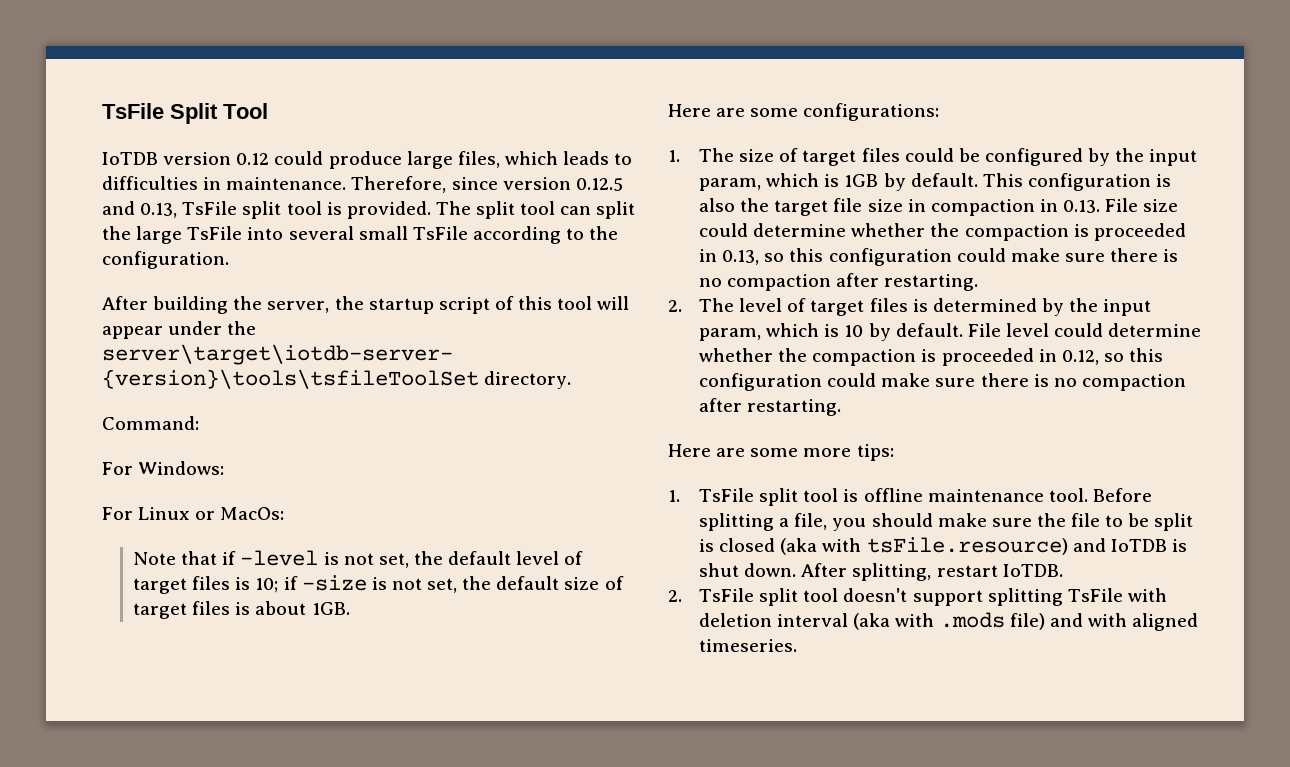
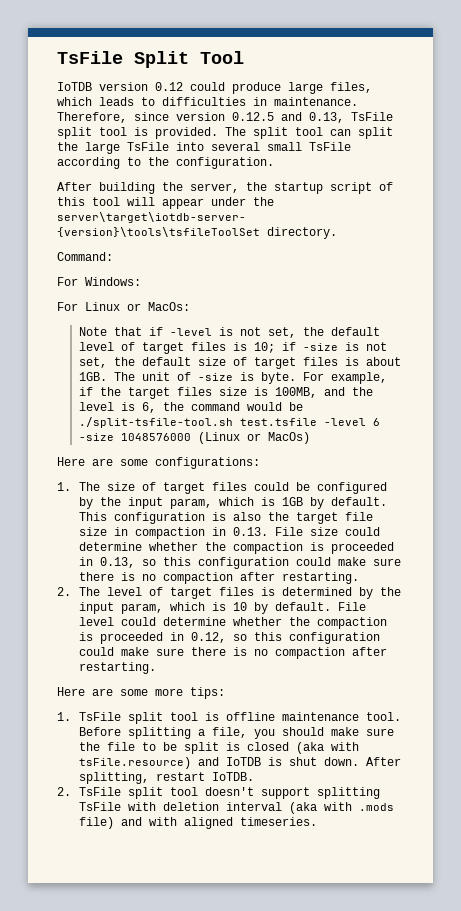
+ The unit of -size is byte. For example, if the target files size is 100MB, and the level is 6, the command would be ./split-tsfile-tool.sh test.tsfile -level 6 -size 1048576000 (Linux or MacOs)

